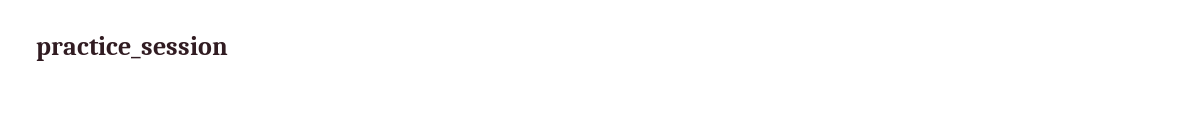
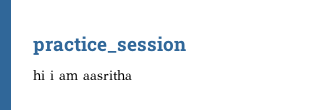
+ hi i am aasritha

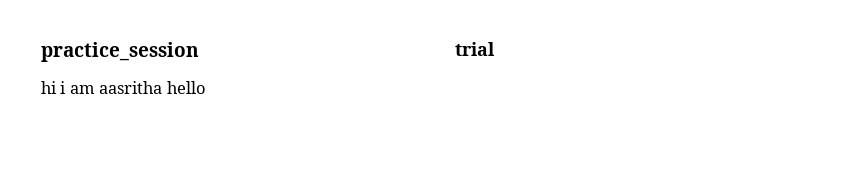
- hi i am aasritha
+ hi i am aasritha hello
+ trial

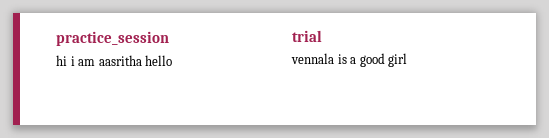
+ vennala is a good girl

